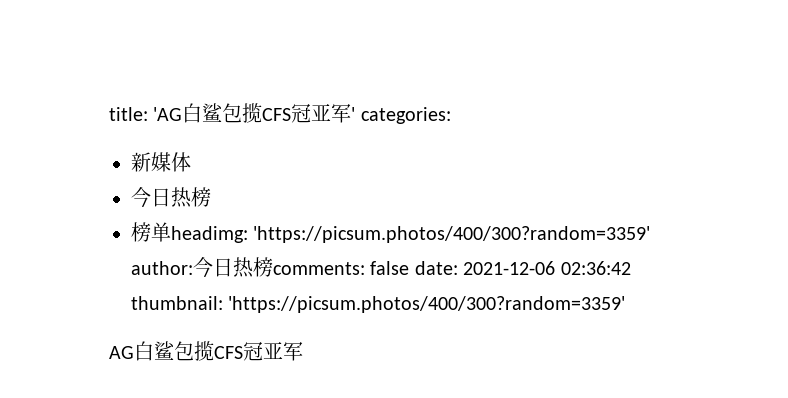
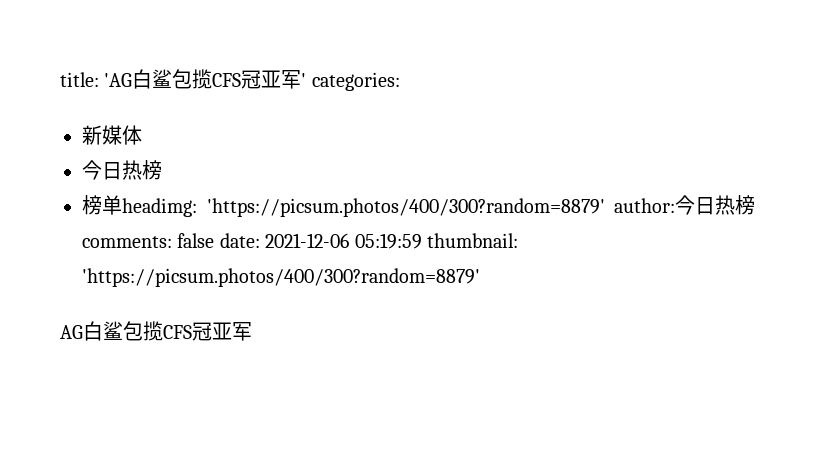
- 榜单headimg: 'https://picsum.photos/400/300?random=3359' author:今日热榜comments: false date: 2021-12-06 02:36:42 thumbnail: 'https://picsum.photos/400/300?random=3359'
+ 榜单headimg: 'https://picsum.photos/400/300?random=8879' author:今日热榜comments: false date: 2021-12-06 05:19:59 thumbnail: 'https://picsum.photos/400/300?random=8879'

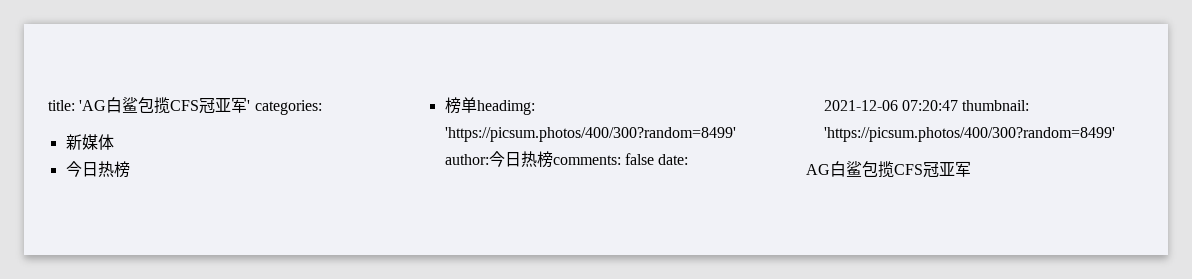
- 榜单headimg: 'https://picsum.photos/400/300?random=8879' author:今日热榜comments: false date: 2021-12-06 05:19:59 thumbnail: 'https://picsum.photos/400/300?random=8879'
+ 榜单headimg: 'https://picsum.photos/400/300?random=8499' author:今日热榜comments: false date: 2021-12-06 07:20:47 thumbnail: 'https://picsum.photos/400/300?random=8499'

